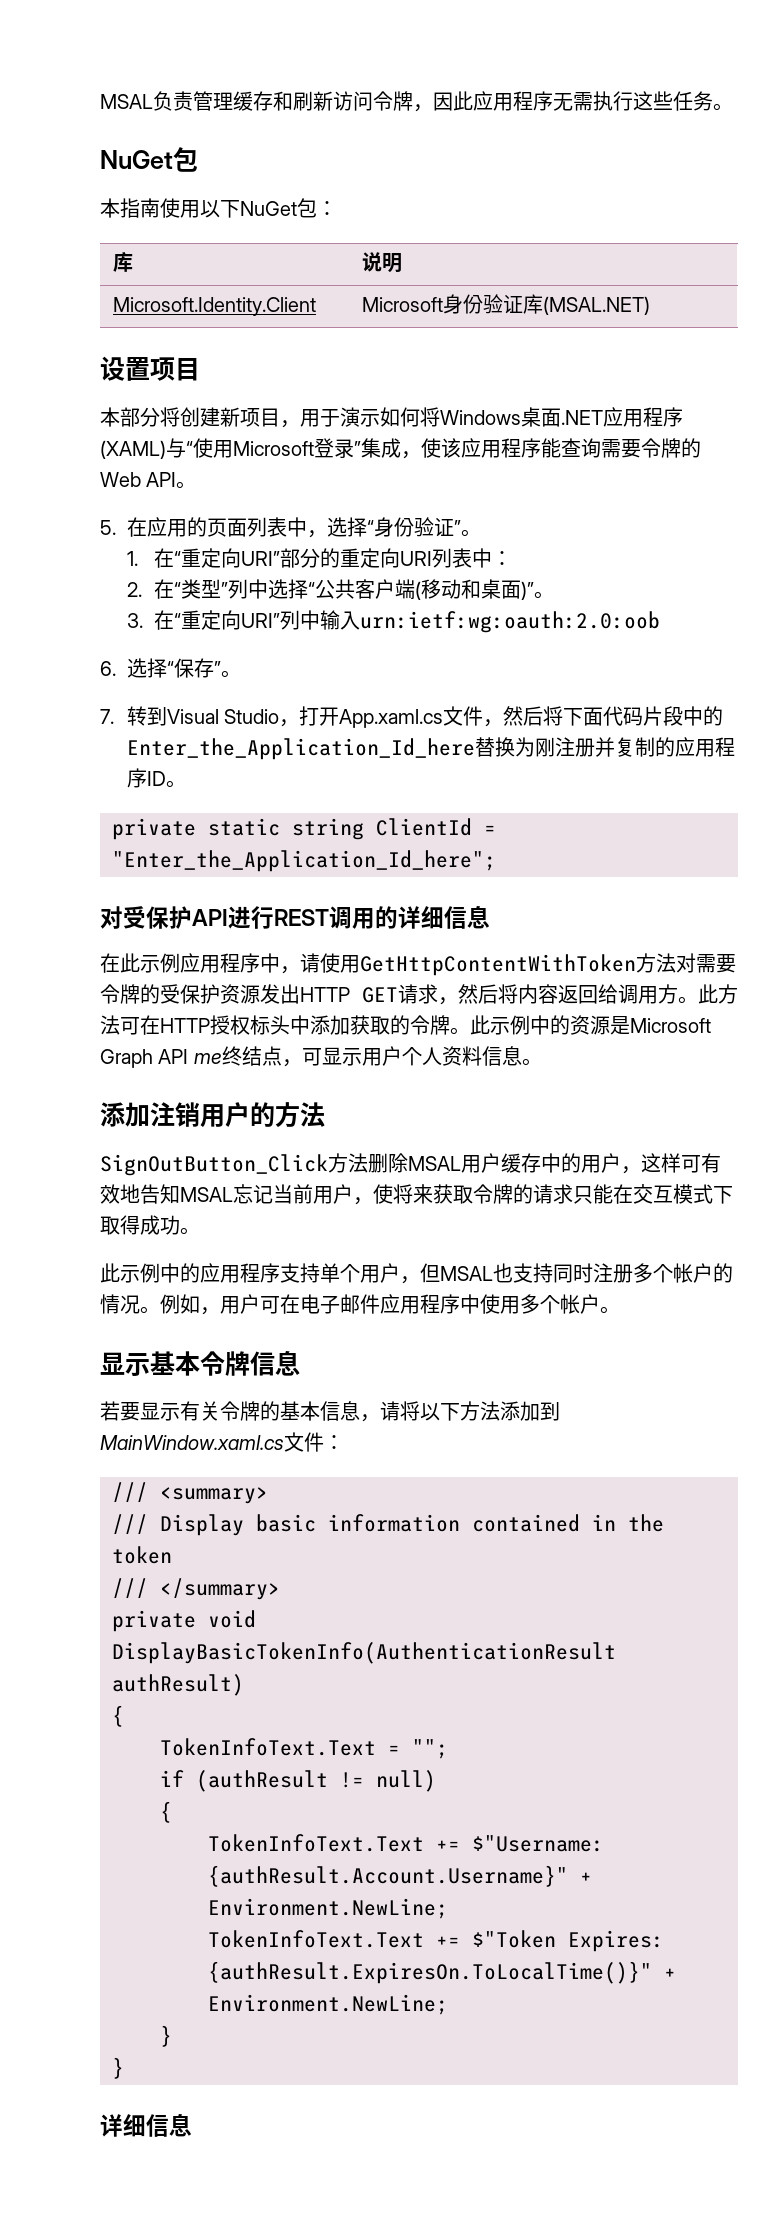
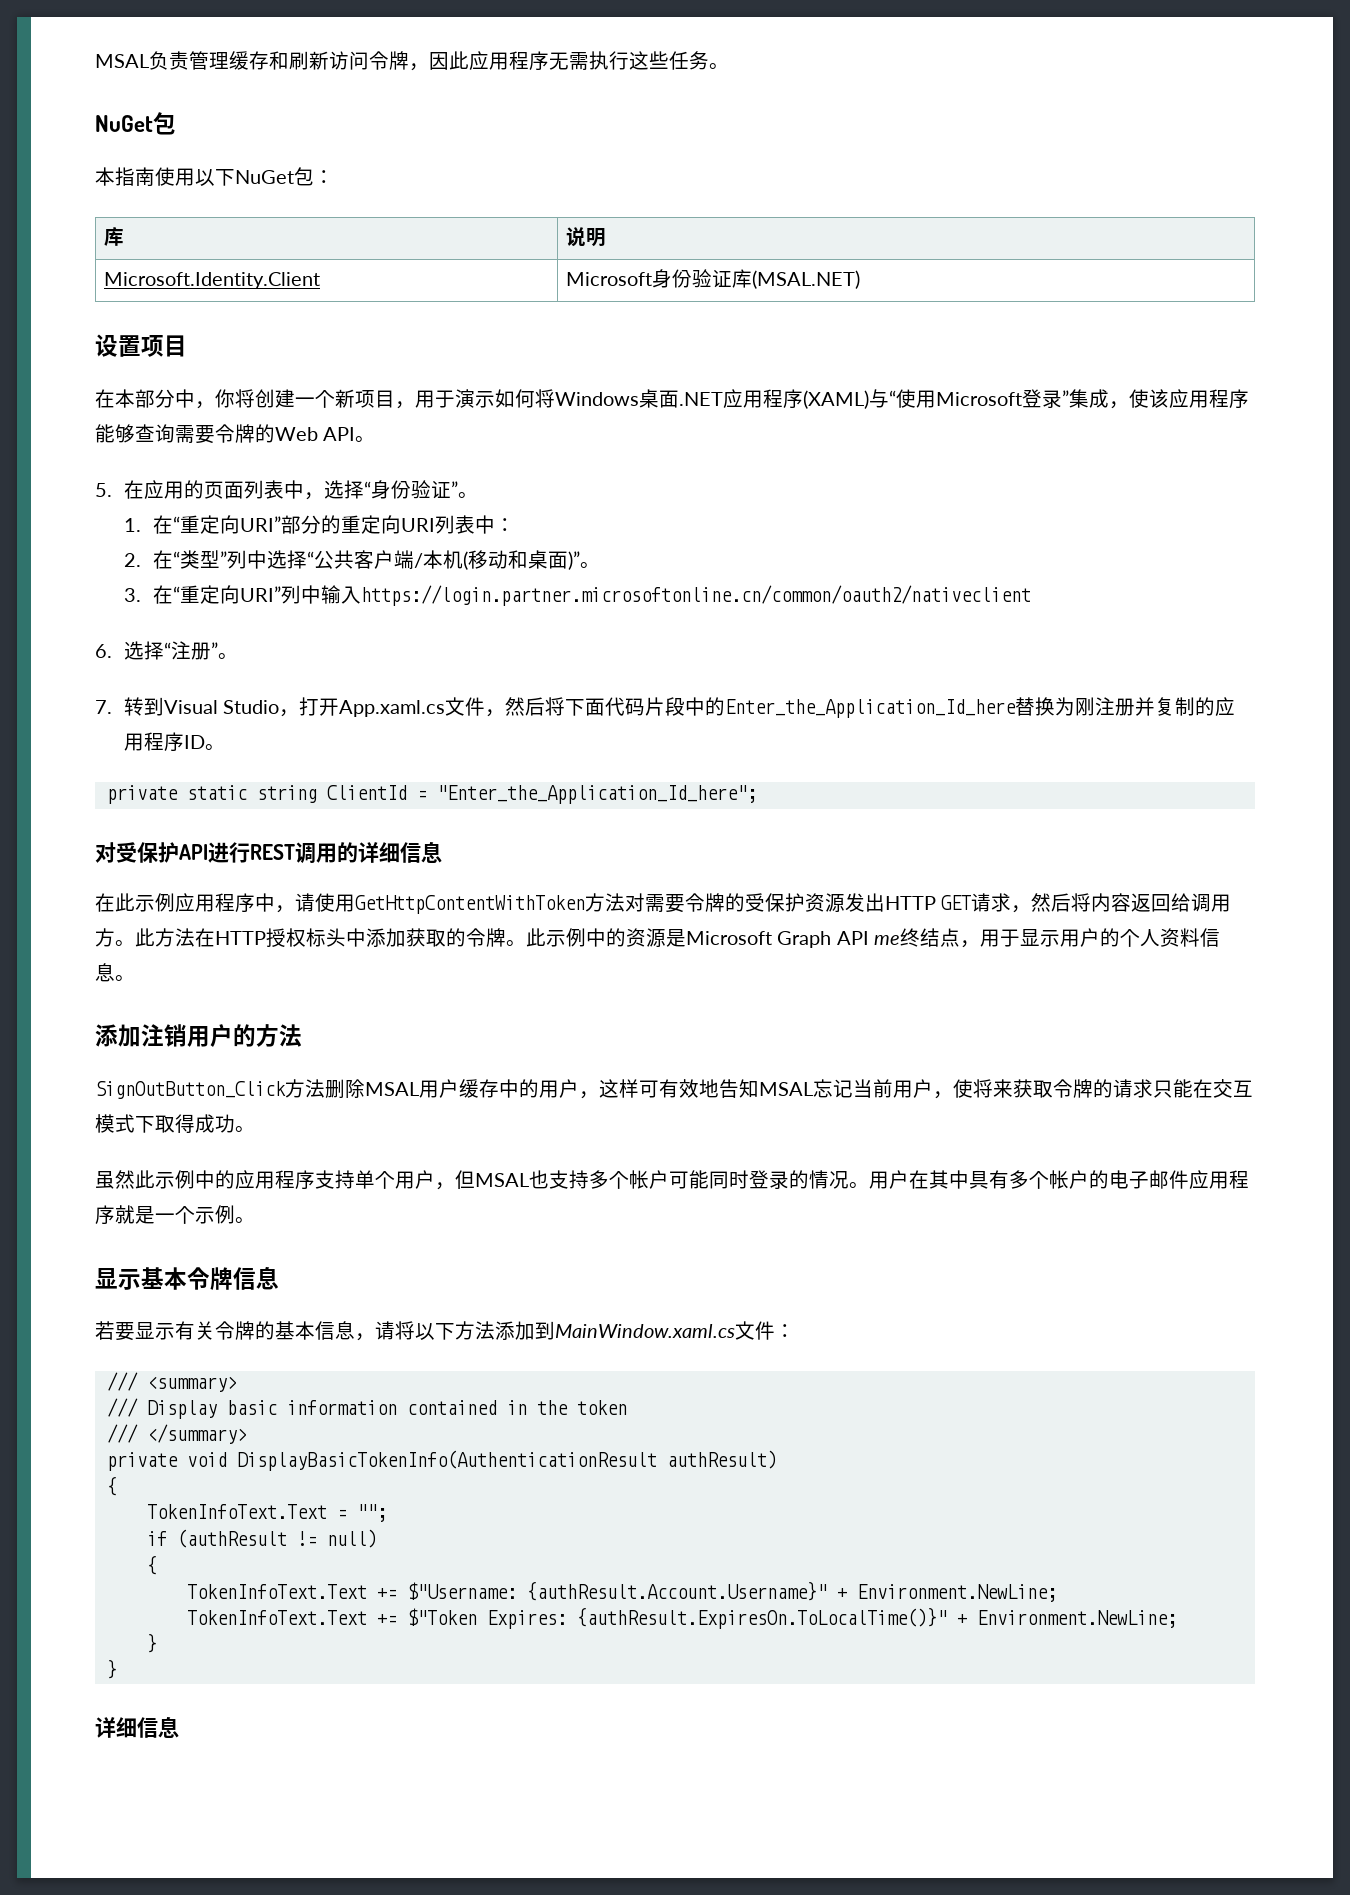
- 本部分将创建新项目，用于演示如何将Windows桌面.NET应用程序(XAML)与“使用Microsoft登录”集成，使该应用程序能查询需要令牌的Web API。
+ 在本部分中，你将创建一个新项目，用于演示如何将Windows桌面.NET应用程序(XAML)与“使用Microsoft登录”集成，使该应用程序能够查询需要令牌的Web API。
- 2.在“类型”列中选择“公共客户端(移动和桌面)”。
+ 2.在“类型”列中选择“公共客户端/本机(移动和桌面)”。
- 3.在“重定向URI”列中输入urn:ietf:wg:oauth:2.0:oob
+ 3.在“重定向URI”列中输入https://login.partner.microsoftonline.cn/common/oauth2/nativeclient
- 6.选择“保存”。
+ 6.选择“注册”。
- 此方法可在HTTP授权标头中添加获取的令牌。
+ 此方法在HTTP授权标头中添加获取的令牌。
- 此示例中的资源是Microsoft Graph API me终结点，可显示用户个人资料信息。
+ 此示例中的资源是Microsoft Graph API me终结点，用于显示用户的个人资料信息。
- 此示例中的应用程序支持单个用户，但MSAL也支持同时注册多个帐户的情况。例如，用户可在电子邮件应用程序中使用多个帐户。
+ 虽然此示例中的应用程序支持单个用户，但MSAL也支持多个帐户可能同时登录的情况。用户在其中具有多个帐户的电子邮件应用程序就是一个示例。

